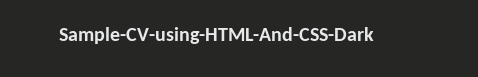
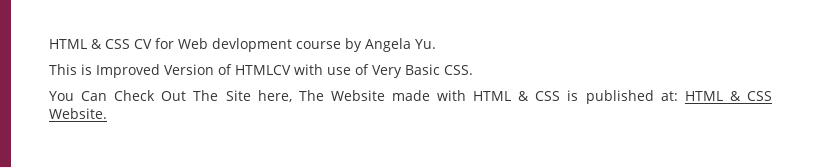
- Sample-CV-using-HTML-And-CSS-Dark
+ HTML & CSS CV for Web devlopment course by Angela Yu.
+ This is Improved Version of HTMLCV with use of Very Basic CSS.
+ You Can Check Out The Site here, The Website made with HTML & CSS is published at: HTML & CSS Website.

